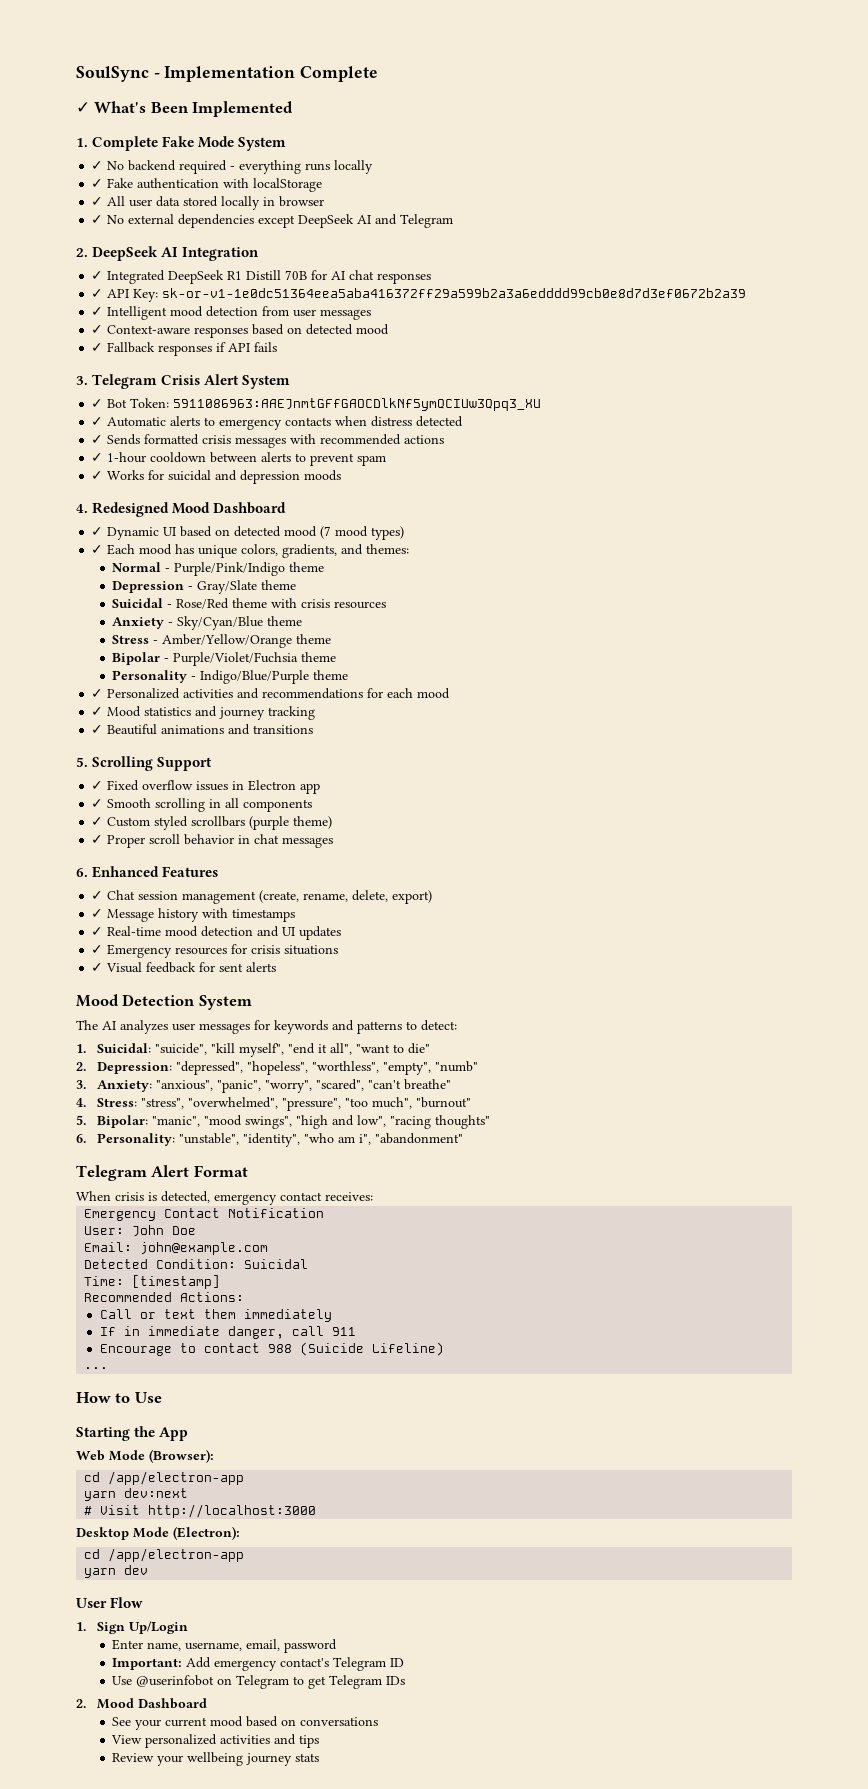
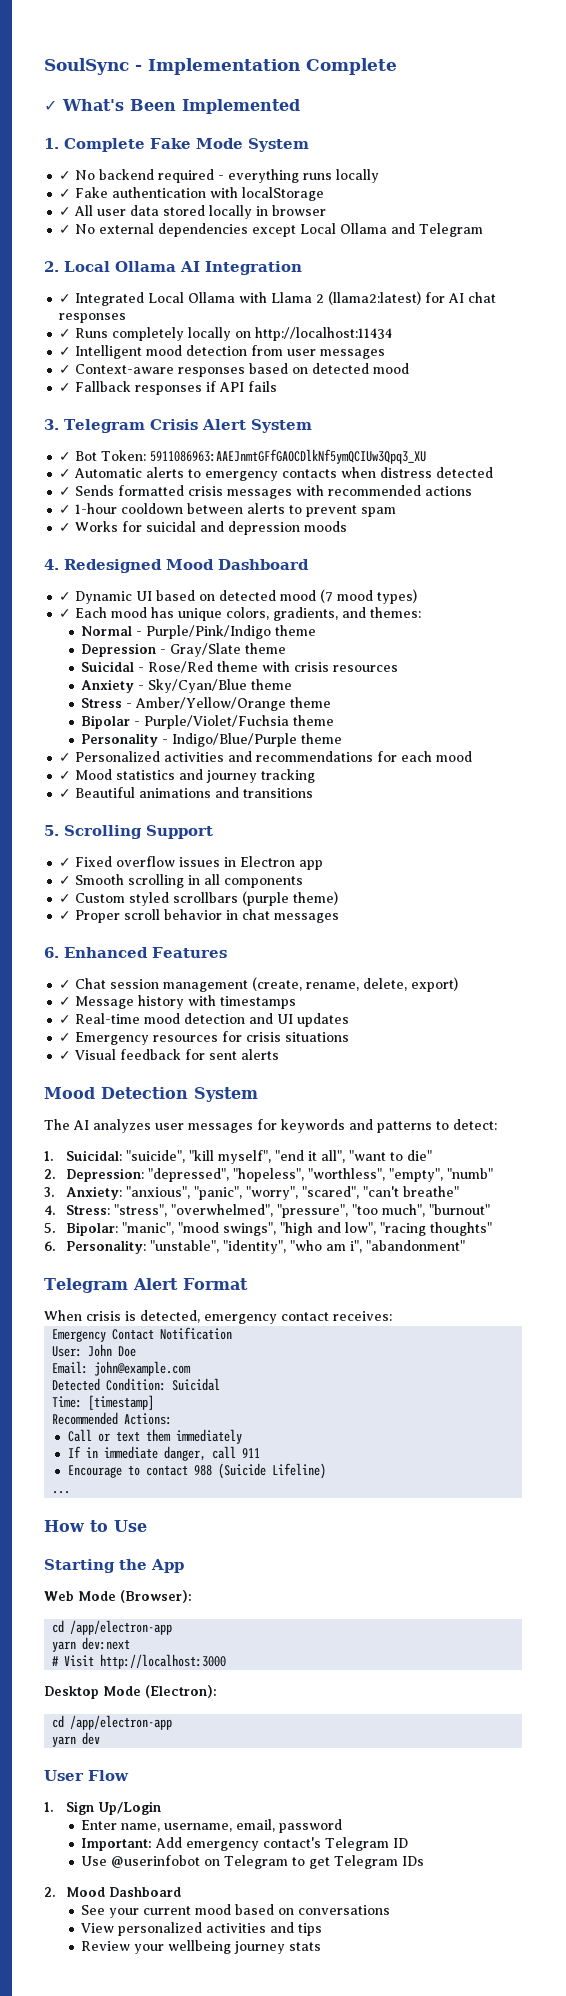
- ✓ No external dependencies except DeepSeek AI and Telegram
+ ✓ No external dependencies except Local Ollama and Telegram
- 2. DeepSeek AI Integration
+ 2. Local Ollama AI Integration
- ✓ Integrated DeepSeek R1 Distill 70B for AI chat responses
+ ✓ Integrated Local Ollama with Llama 2 (llama2:latest) for AI chat responses
- ✓ API Key: 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
+ ✓ Runs completely locally on http://localhost:11434

